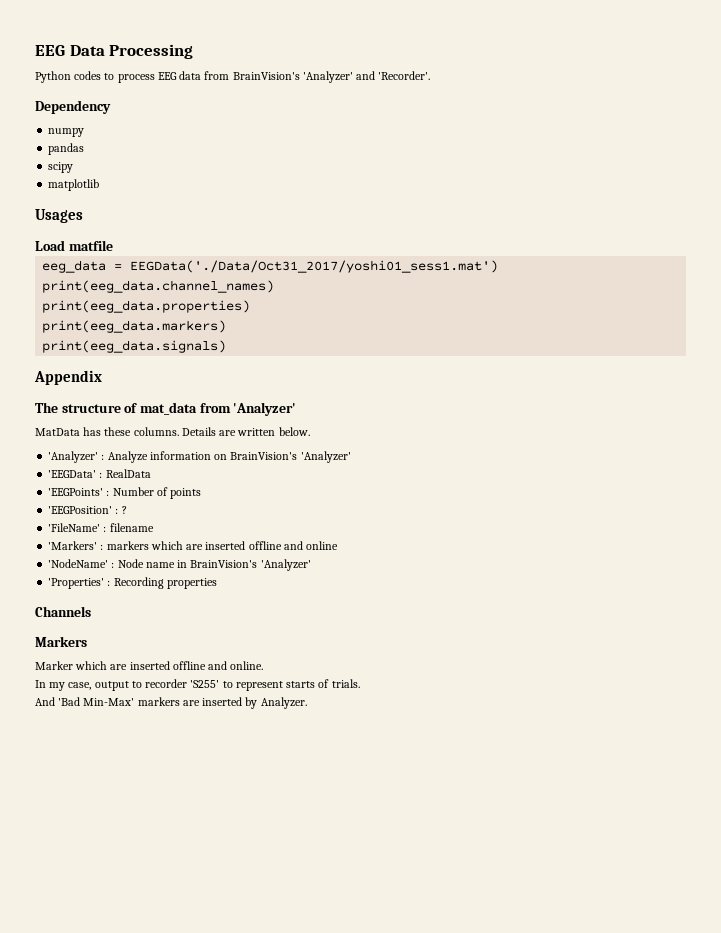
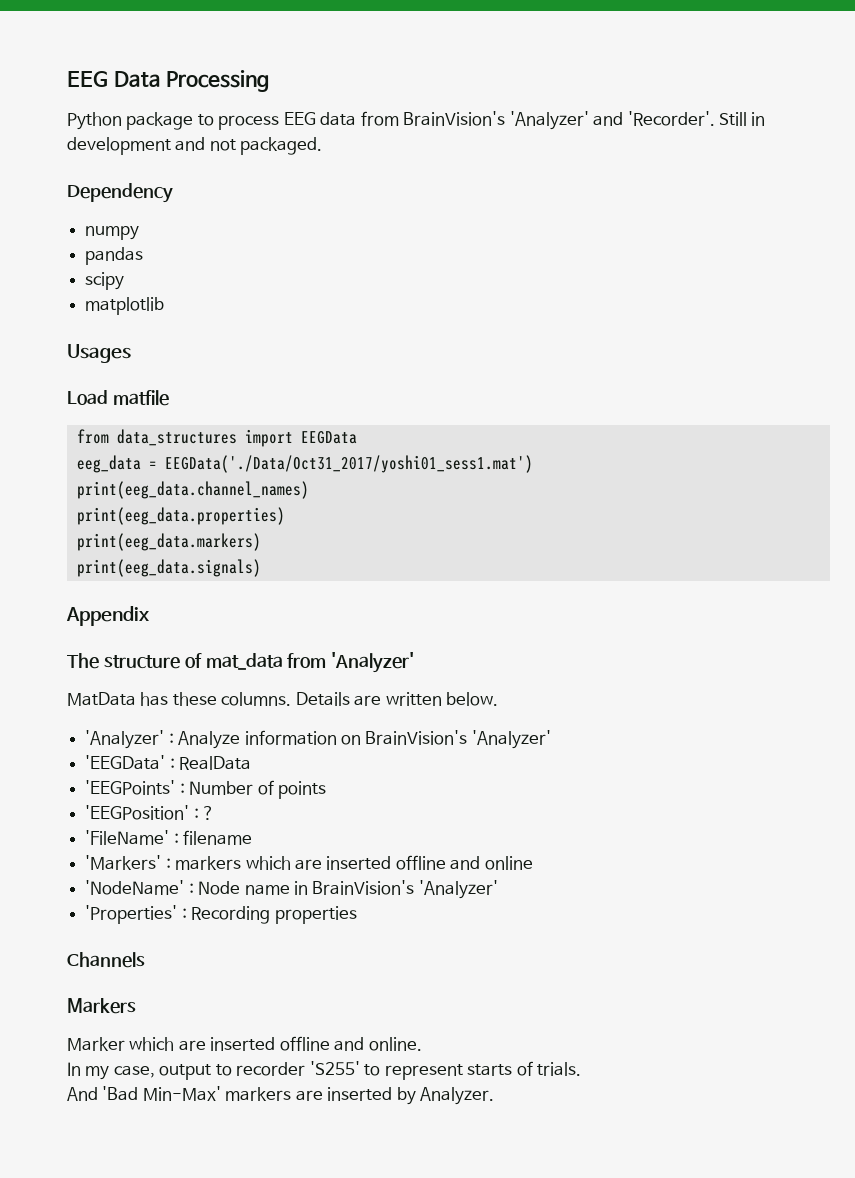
- Python codes to process EEG data from BrainVision's 'Analyzer' and 'Recorder'.
+ Python package to process EEG data from BrainVision's 'Analyzer' and 'Recorder'. Still in development and not packaged.
+ from data_structures import EEGData

